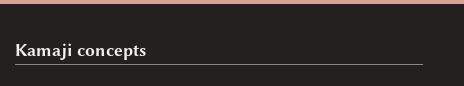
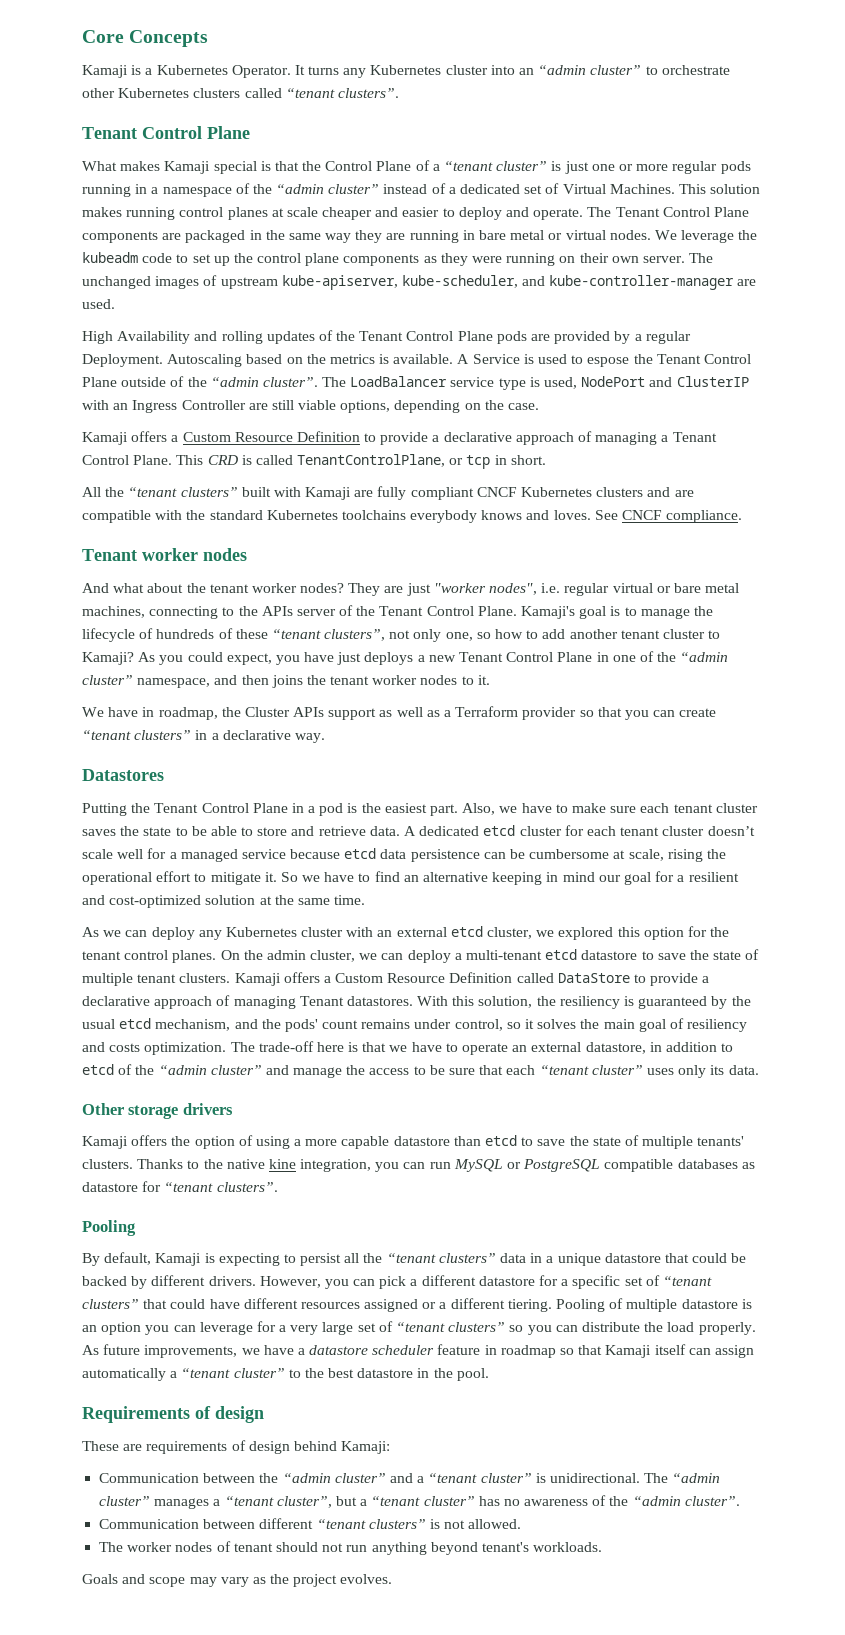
- Kamaji concepts
+ Core Concepts
+ Kamaji is a Kubernetes Operator. It turns any Kubernetes cluster into an “admin cluster” to orchestrate other Kubernetes clusters called “tenant clusters”.
+ Tenant Control Plane
+ What makes Kamaji special is that the Control Plane of a “tenant cluster” is just one or more regular pods running in a namespace of the “admin cluster” instead of a dedicated set of Virtual Machines. This solution makes running control planes at scale cheaper and easier to deploy and operate. The Tenant Control Plane components are packaged in the same way they are running in bare metal or virtual nodes. We leverage the kubeadm code to set up the control plane components as they were running on their own server. The unchanged images of upstream kube-apiserver, kube-scheduler, and kube-controller-manager are used.
+ High Availability and rolling updates of the Tenant Control Plane pods are provided by a regular Deployment. Autoscaling based on the metrics is available. A Service is used to espose the Tenant Control Plane outside of the “admin cluster”. The LoadBalancer service type is used, NodePort and ClusterIP with an Ingress Controller are still viable options, depending on the case.
+ Kamaji offers a Custom Resource Definition to provide a declarative approach of managing a Tenant Control Plane. This CRD is called TenantControlPlane, or tcp in short.
+ All the “tenant clusters” built with Kamaji are fully compliant CNCF Kubernetes clusters and are compatible with the standard Kubernetes toolchains everybody knows and loves. See CNCF compliance.
+ Tenant worker nodes
+ And what about the tenant worker nodes? They are just "worker nodes", i.e. regular virtual or bare metal machines, connecting to the APIs server of the Tenant Control Plane. Kamaji's goal is to manage the lifecycle of hundreds of these “tenant clusters”, not only one, so how to add another tenant cluster to Kamaji? As you could expect, you have just deploys a new Tenant Control Plane in one of the “admin cluster” namespace, and then joins the tenant worker nodes to it.
+ We have in roadmap, the Cluster APIs support as well as a Terraform provider so that you can create “tenant clusters” in a declarative way.
+ Datastores
+ Putting the Tenant Control Plane in a pod is the easiest part. Also, we have to make sure each tenant cluster saves the state to be able to store and retrieve data. A dedicated etcd cluster for each tenant cluster doesn’t scale well for a managed service because etcd data persistence can be cumbersome at scale, rising the operational effort to mitigate it. So we have to find an alternative keeping in mind our goal for a resilient and cost-optimized solution at the same time.
+ As we can deploy any Kubernetes cluster with an external etcd cluster, we explored this option for the tenant control planes. On the admin cluster, we can deploy a multi-tenant etcd datastore to save the state of multiple tenant clusters. Kamaji offers a Custom Resource Definition called DataStore to provide a declarative approach of managing Tenant datastores. With this solution, the resiliency is guaranteed by the usual etcd mechanism, and the pods' count remains under control, so it solves the main goal of resiliency and costs optimization. The trade-off here is that we have to operate an external datastore, in addition to etcd of the “admin cluster” and manage the access to be sure that each “tenant cluster” uses only its data.
+ Other storage drivers
+ Kamaji offers the option of using a more capable datastore than etcd to save the state of multiple tenants' clusters. Thanks to the native kine integration, you can run MySQL or PostgreSQL compatible databases as datastore for “tenant clusters”.
+ Pooling
+ By default, Kamaji is expecting to persist all the “tenant clusters” data in a unique datastore that could be backed by different drivers. However, you can pick a different datastore for a specific set of “tenant clusters” that could have different resources assigned or a different tiering. Pooling of multiple datastore is an option you can leverage for a very large set of “tenant clusters” so you can distribute the load properly. As future improvements, we have a datastore scheduler feature in roadmap so that Kamaji itself can assign automatically a “tenant cluster” to the best datastore in the pool.
+ Requirements of design
+ These are requirements of design behind Kamaji:
+ Communication between the “admin cluster” and a “tenant cluster” is unidirectional. The “admin cluster” manages a “tenant cluster”, but a “tenant cluster” has no awareness of the “admin cluster”.
+ Communication between different “tenant clusters” is not allowed.
+ The worker nodes of tenant should not run anything beyond tenant's workloads.
+ Goals and scope may vary as the project evolves.

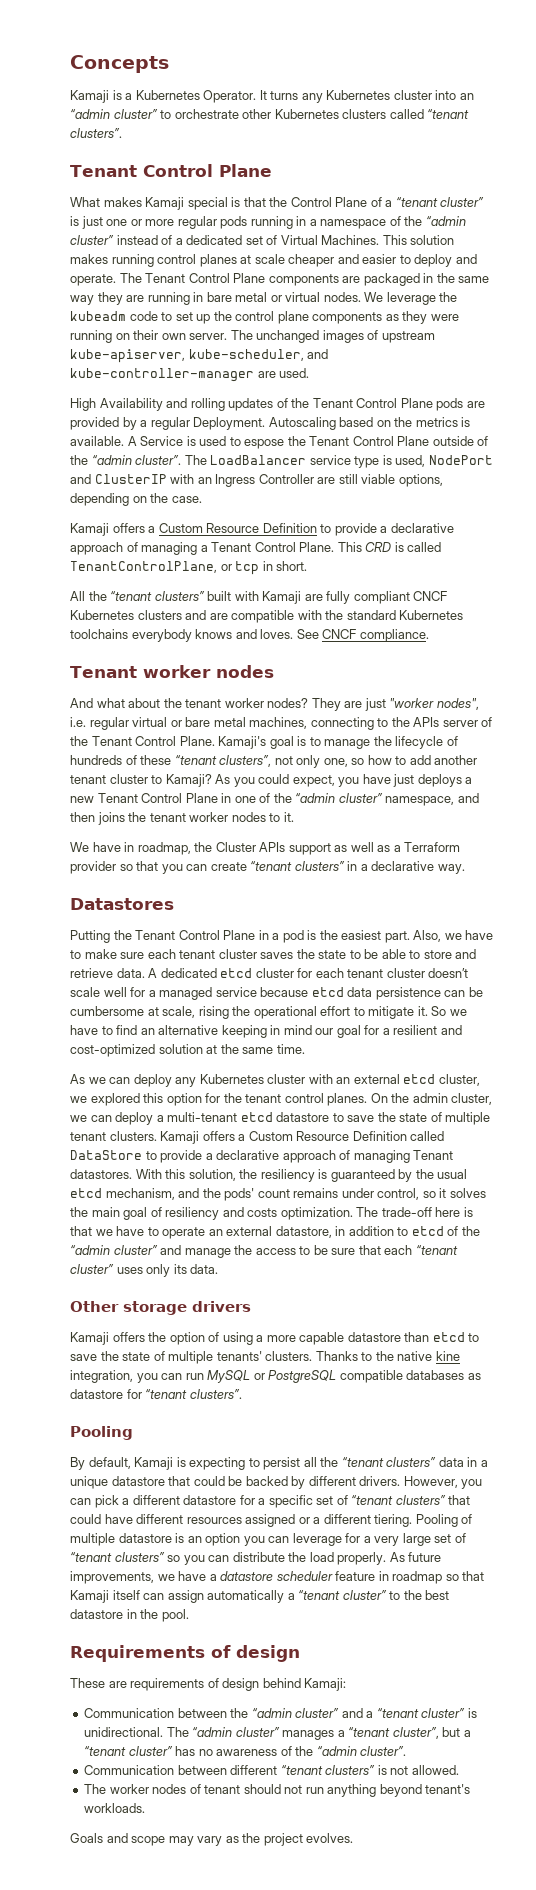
- Core Concepts
+ Concepts

